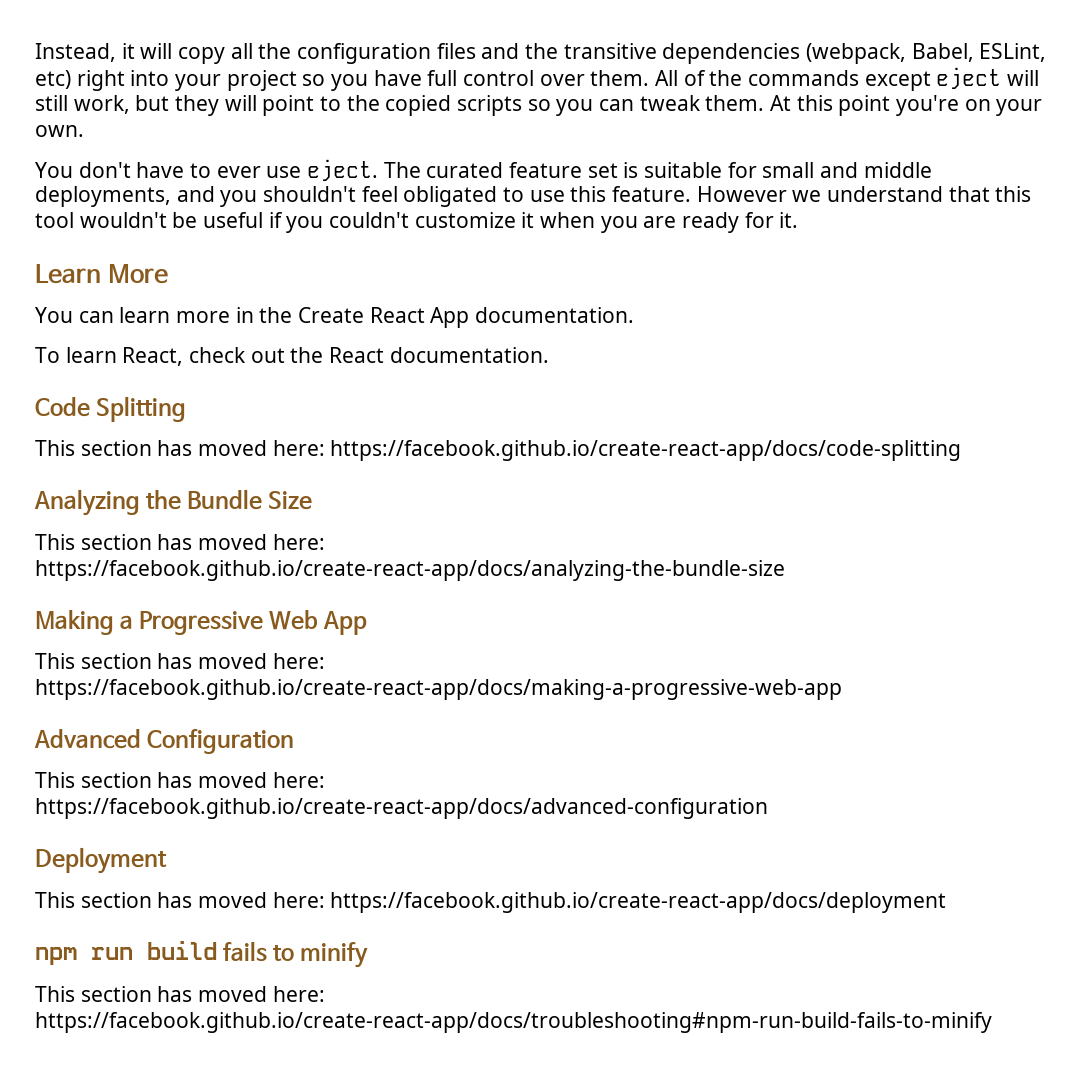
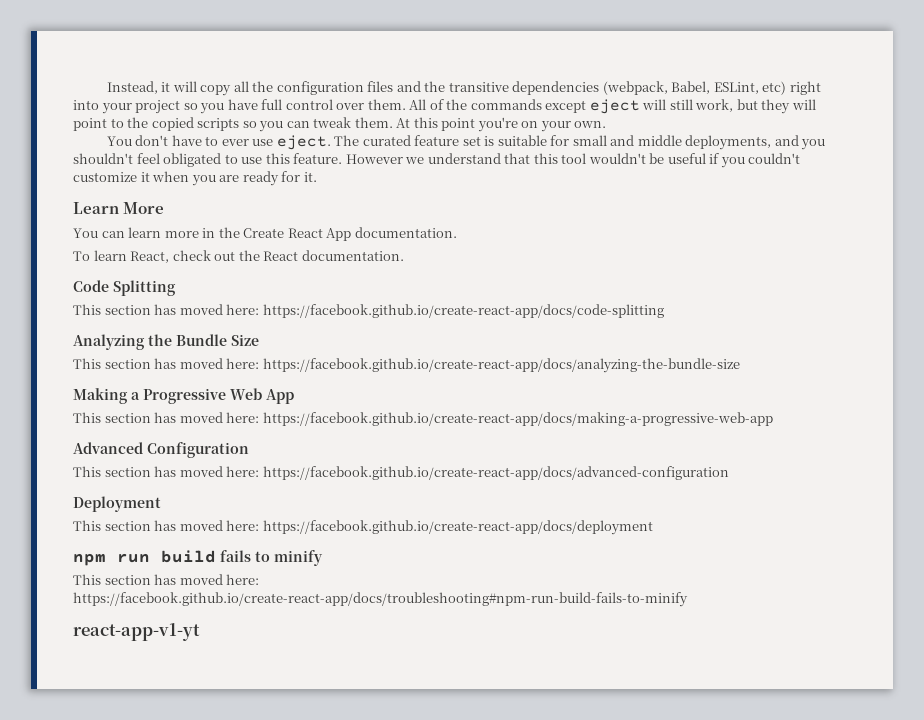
+ react-app-v1-yt

